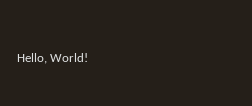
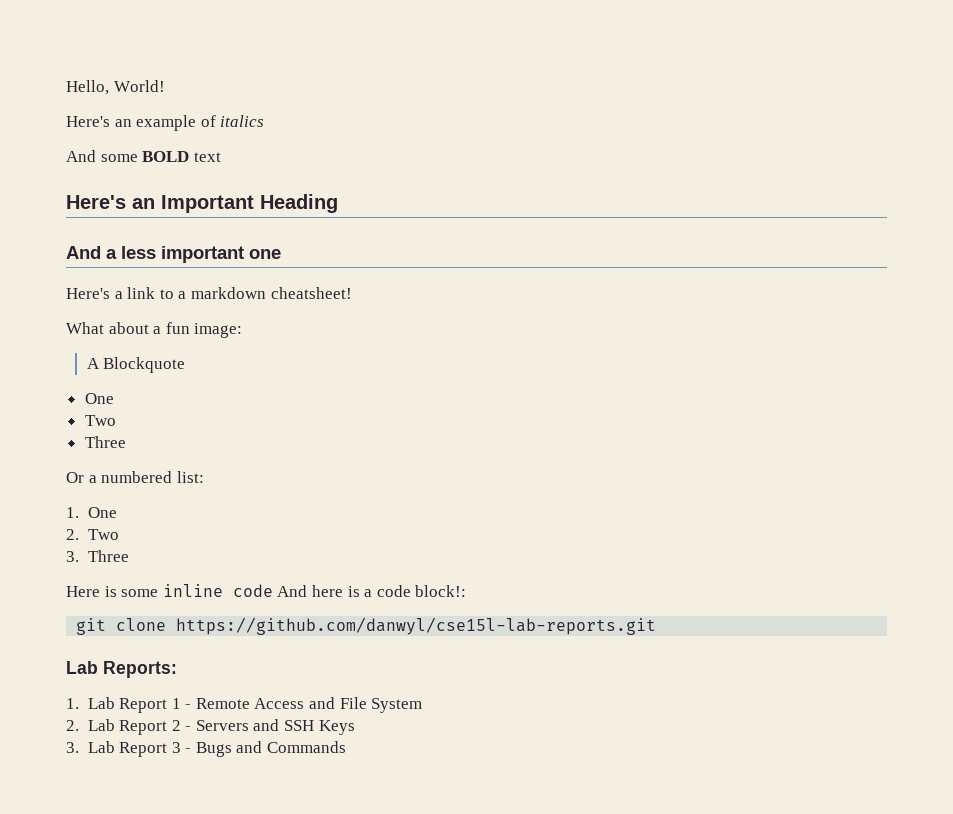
+ Here's an example of italics
+ And some BOLD text
+ Here's an Important Heading
+ And a less important one
+ Here's a link to a markdown cheatsheet!
+ What about a fun image:
+ A Blockquote
+ One
+ Two
+ Three
+ Or a numbered list:
+ 1. One
+ 2. Two
+ 3. Three
+ Here is some inline code And here is a code block!:
+ git clone https://github.com/danwyl/cse15l-lab-reports.git
+ Lab Reports:
+ 1. Lab Report 1 - Remote Access and File System
+ 2. Lab Report 2 - Servers and SSH Keys
+ 3. Lab Report 3 - Bugs and Commands

